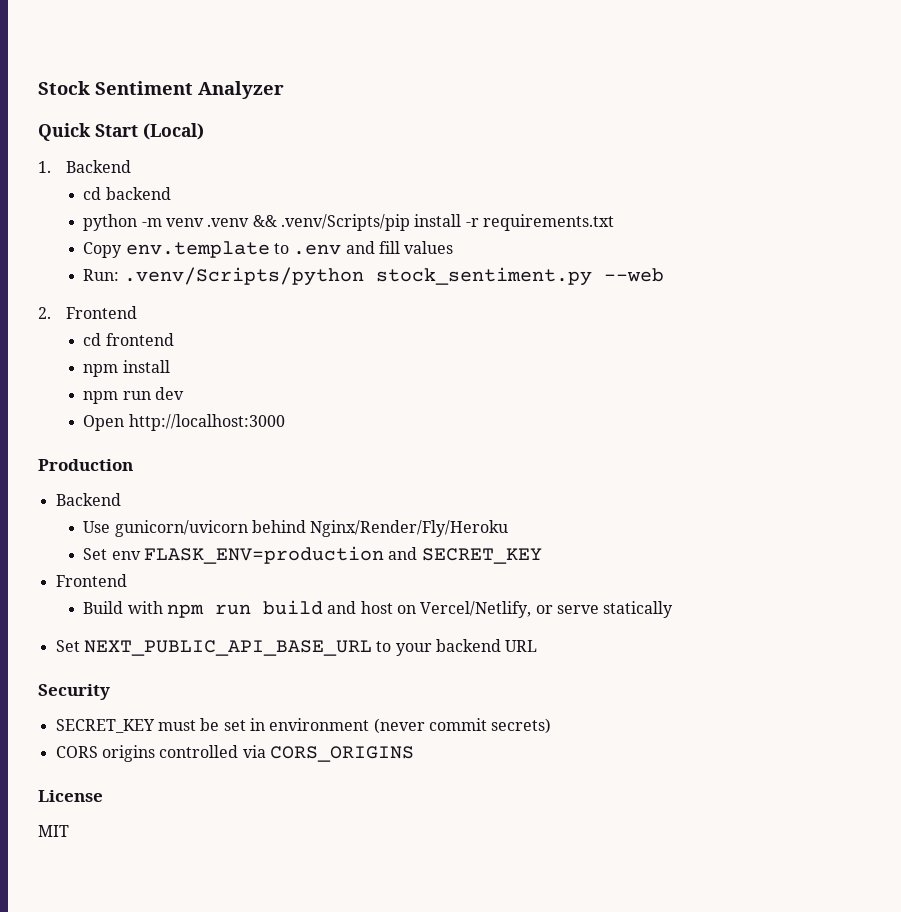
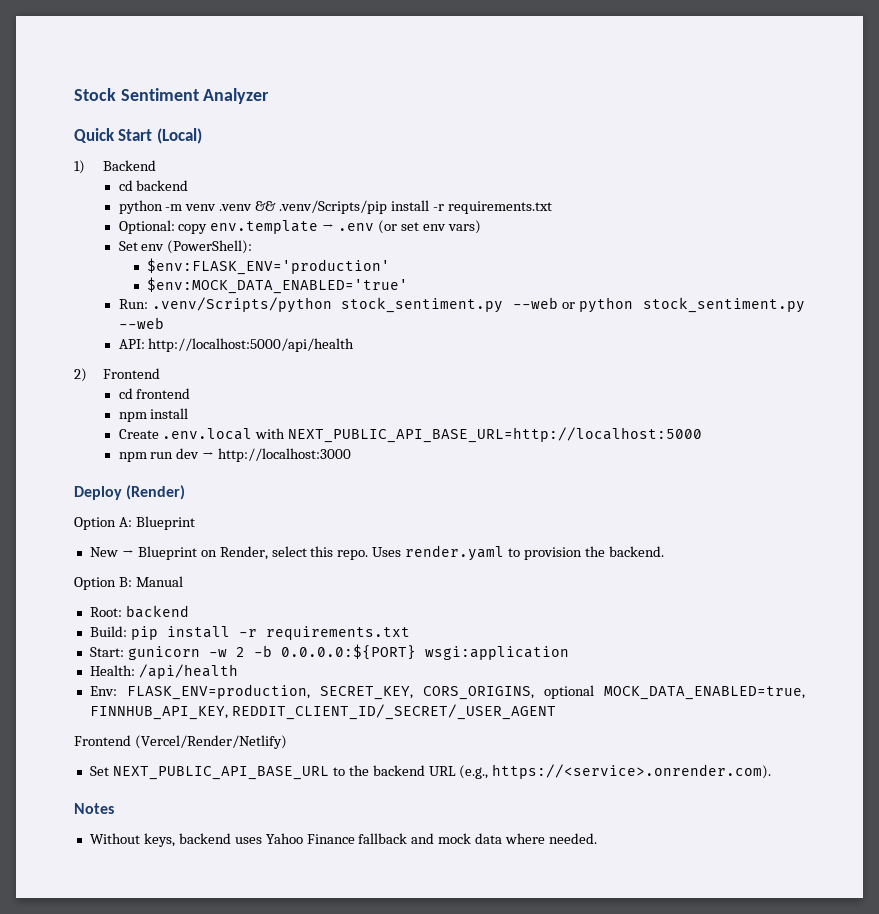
- 1. Backend
+ 1) Backend
- Copy env.template to .env and fill values
- Run: .venv/Scripts/python stock_sentiment.py --web
- 2. Frontend
+ Optional: copy env.template → .env (or set env vars)
+ Set env (PowerShell):
+ $env:FLASK_ENV='production'
+ $env:MOCK_DATA_ENABLED='true'
+ Run: .venv/Scripts/python stock_sentiment.py --web or python stock_sentiment.py --web
+ API: http://localhost:5000/api/health
+ 2) Frontend
+ Create .env.local with NEXT_PUBLIC_API_BASE_URL=http://localhost:5000
- npm run dev
- Open http://localhost:3000
+ npm run dev → http://localhost:3000
- Production
- Backend
- Use gunicorn/uvicorn behind Nginx/Render/Fly/Heroku
- Set env FLASK_ENV=production and SECRET_KEY
- Frontend
- Build with npm run build and host on Vercel/Netlify, or serve statically
+ Deploy (Render)
+ Option A: Blueprint
+ New → Blueprint on Render, select this repo. Uses render.yaml to provision the backend.
+ Option B: Manual
+ Root: backend
+ Build: pip install -r requirements.txt
+ Start: gunicorn -w 2 -b 0.0.0.0:${PORT} wsgi:application
+ Health: /api/health
+ Env: FLASK_ENV=production, SECRET_KEY, CORS_ORIGINS, optional MOCK_DATA_ENABLED=true, FINNHUB_API_KEY, REDDIT_CLIENT_ID/_SECRET/_USER_AGENT
+ Frontend (Vercel/Render/Netlify)
- Set NEXT_PUBLIC_API_BASE_URL to your backend URL
- Security
- SECRET_KEY must be set in environment (never commit secrets)
- CORS origins controlled via CORS_ORIGINS
- License
- MIT
+ Set NEXT_PUBLIC_API_BASE_URL to the backend URL (e.g., https://<service>.onrender.com).
+ Notes
+ Without keys, backend uses Yahoo Finance fallback and mock data where needed.

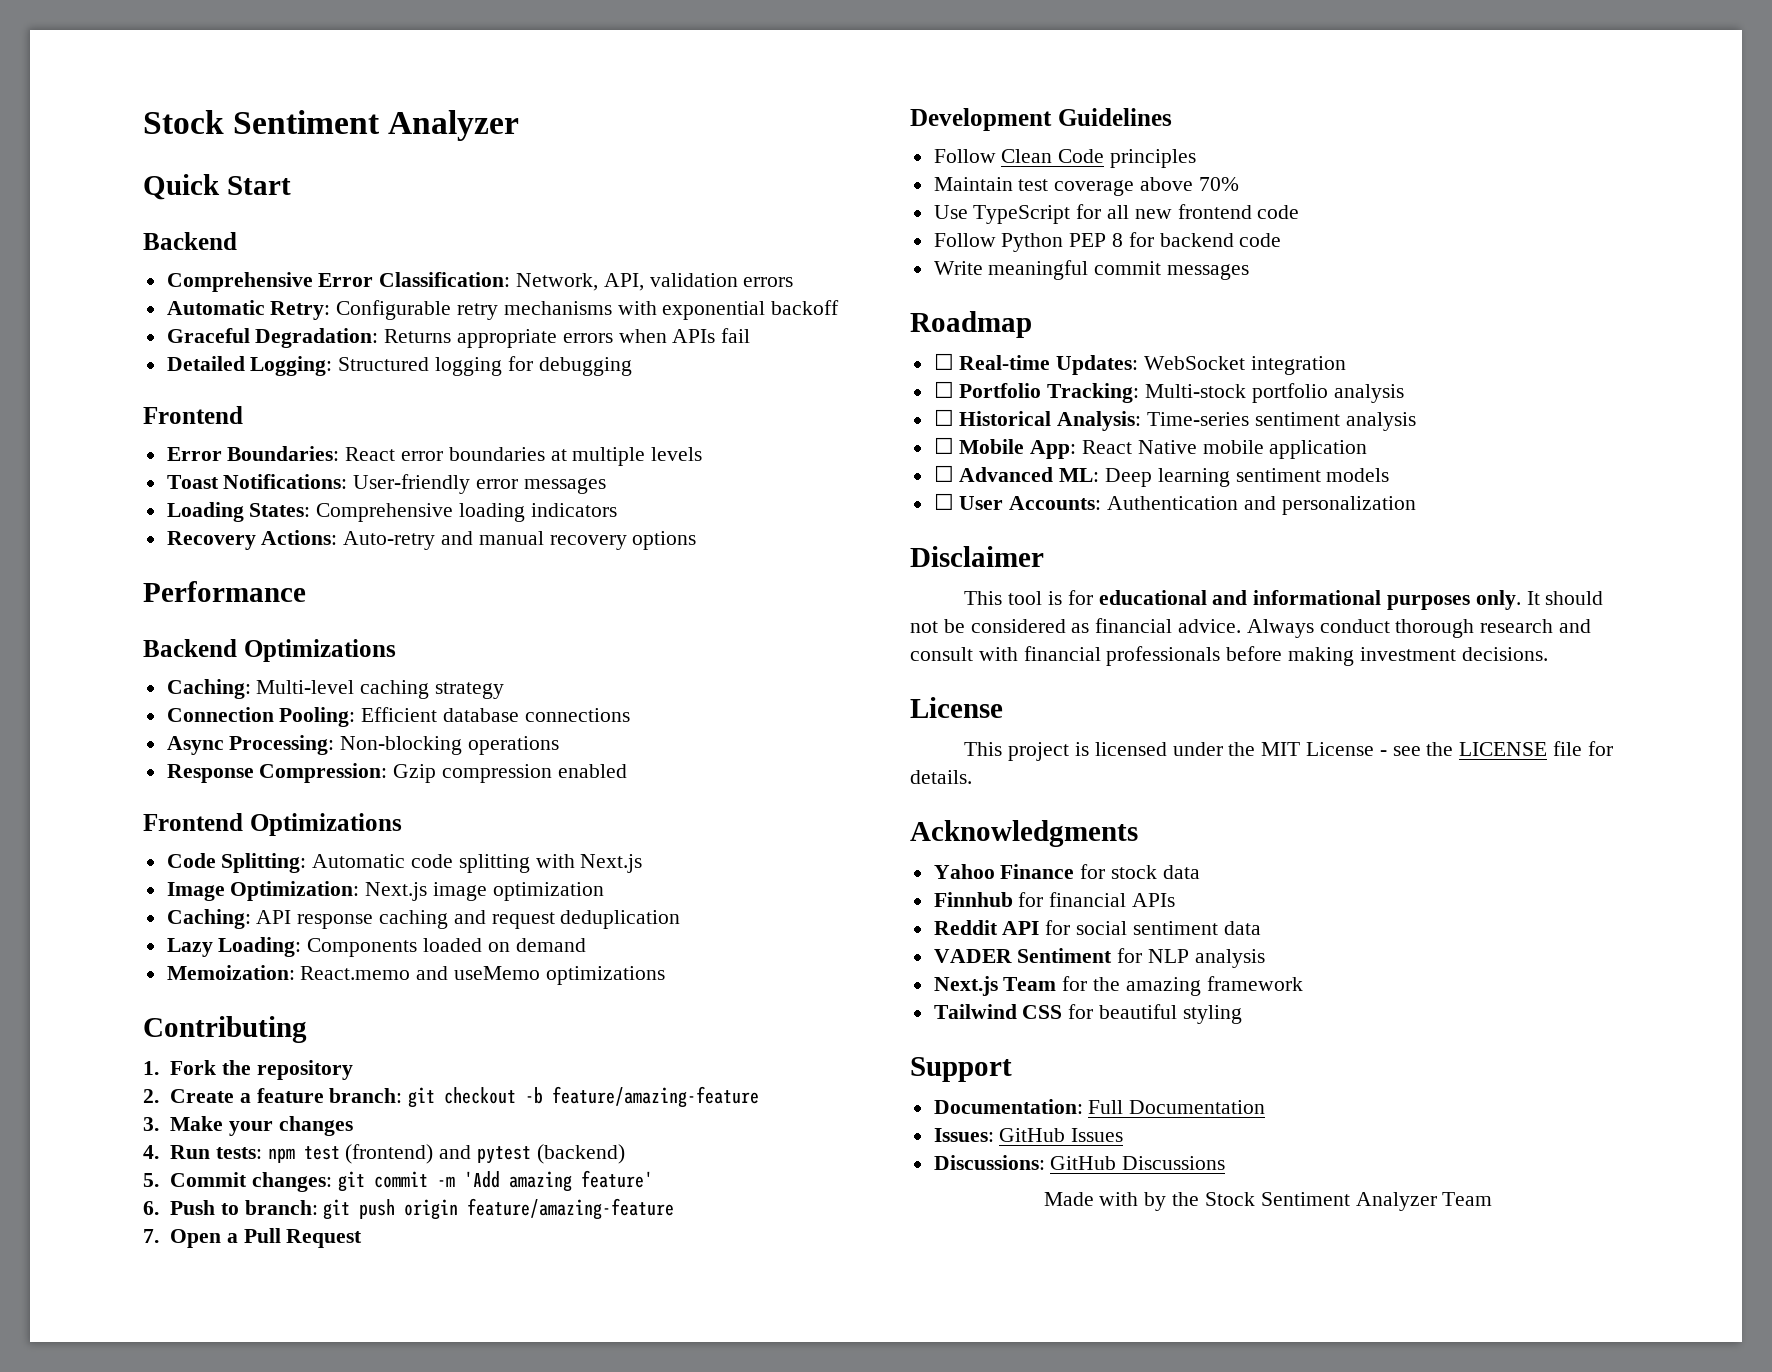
- Quick Start (Local)
- 1) Backend
- cd backend
- python -m venv .venv && .venv/Scripts/pip install -r requirements.txt
- Optional: copy env.template → .env (or set env vars)
- Set env (PowerShell):
- $env:FLASK_ENV='production'
- $env:MOCK_DATA_ENABLED='true'
- Run: .venv/Scripts/python stock_sentiment.py --web or python stock_sentiment.py --web
- API: http://localhost:5000/api/health
- 2) Frontend
- cd frontend
- npm install
- Create .env.local with NEXT_PUBLIC_API_BASE_URL=http://localhost:5000
- npm run dev → http://localhost:3000
- Deploy (Render)
- Option A: Blueprint
- New → Blueprint on Render, select this repo. Uses render.yaml to provision the backend.
- Option B: Manual
- Root: backend
- Build: pip install -r requirements.txt
- Start: gunicorn -w 2 -b 0.0.0.0:${PORT} wsgi:application
- Health: /api/health
- Env: FLASK_ENV=production, SECRET_KEY, CORS_ORIGINS, optional MOCK_DATA_ENABLED=true, FINNHUB_API_KEY, REDDIT_CLIENT_ID/_SECRET/_USER_AGENT
- Frontend (Vercel/Render/Netlify)
- Set NEXT_PUBLIC_API_BASE_URL to the backend URL (e.g., https://<service>.onrender.com).
- Notes
- Without keys, backend uses Yahoo Finance fallback and mock data where needed.
+ Quick Start
+ Backend
+ Comprehensive Error Classification: Network, API, validation errors
+ Automatic Retry: Configurable retry mechanisms with exponential backoff
+ Graceful Degradation: Returns appropriate errors when APIs fail
+ Detailed Logging: Structured logging for debugging
+ Frontend
+ Error Boundaries: React error boundaries at multiple levels
+ Toast Notifications: User-friendly error messages
+ Loading States: Comprehensive loading indicators
+ Recovery Actions: Auto-retry and manual recovery options
+ Performance
+ Backend Optimizations
+ Caching: Multi-level caching strategy
+ Connection Pooling: Efficient database connections
+ Async Processing: Non-blocking operations
+ Response Compression: Gzip compression enabled
+ Frontend Optimizations
+ Code Splitting: Automatic code splitting with Next.js
+ Image Optimization: Next.js image optimization
+ Caching: API response caching and request deduplication
+ Lazy Loading: Components loaded on demand
+ Memoization: React.memo and useMemo optimizations
+ Contributing
+ 1. Fork the repository
+ 2. Create a feature branch: git checkout -b feature/amazing-feature
+ 3. Make your changes
+ 4. Run tests: npm test (frontend) and pytest (backend)
+ 5. Commit changes: git commit -m 'Add amazing feature'
+ 6. Push to branch: git push origin feature/amazing-feature
+ 7. Open a Pull Request
+ Development Guidelines
+ Follow Clean Code principles
+ Maintain test coverage above 70%
+ Use TypeScript for all new frontend code
+ Follow Python PEP 8 for backend code
+ Write meaningful commit messages
+ Roadmap
+ ☐ Real-time Updates: WebSocket integration
+ ☐ Portfolio Tracking: Multi-stock portfolio analysis
+ ☐ Historical Analysis: Time-series sentiment analysis
+ ☐ Mobile App: React Native mobile application
+ ☐ Advanced ML: Deep learning sentiment models
+ ☐ User Accounts: Authentication and personalization
+ Disclaimer
+ This tool is for educational and informational purposes only. It should not be considered as financial advice. Always conduct thorough research and consult with financial professionals before making investment decisions.
+ License
+ This project is licensed under the MIT License - see the LICENSE file for details.
+ Acknowledgments
+ Yahoo Finance for stock data
+ Finnhub for financial APIs
+ Reddit API for social sentiment data
+ VADER Sentiment for NLP analysis
+ Next.js Team for the amazing framework
+ Tailwind CSS for beautiful styling
+ Support
+ Documentation: Full Documentation
+ Issues: GitHub Issues
+ Discussions: GitHub Discussions
+ Made with by the Stock Sentiment Analyzer Team

